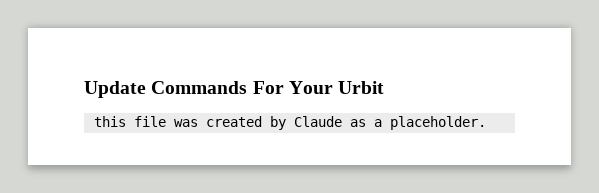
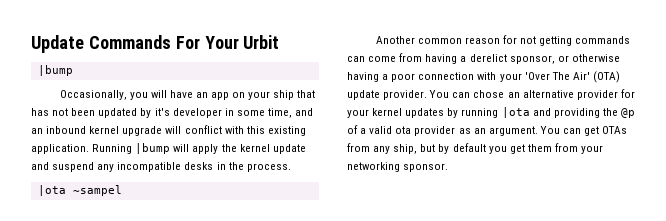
  Update Commands For Your Urbit
- this file was created by Claude as a placeholder.
+ |bump
+ Occasionally, you will have an app on your ship that has not been updated by it's developer in some time, and an inbound kernel upgrade will conflict with this existing application. Running |bump will apply the kernel update and suspend any incompatible desks in the process.
+ |ota ~sampel
+ Another common reason for not getting commands can come from having a derelict sponsor, or otherwise having a poor connection with your 'Over The Air' (OTA) update provider. You can chose an alternative provider for your kernel updates by running |ota and providing the @p of a valid ota provider as an argument. You can get OTAs from any ship, but by default you get them from your networking sponsor.

